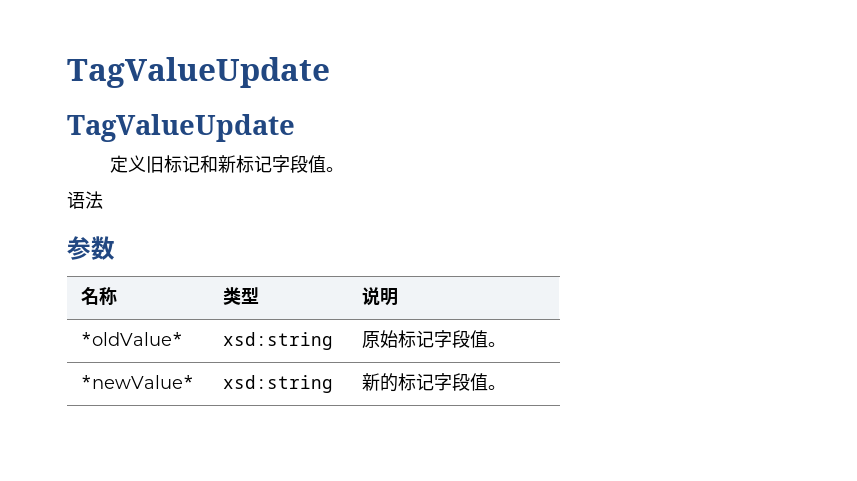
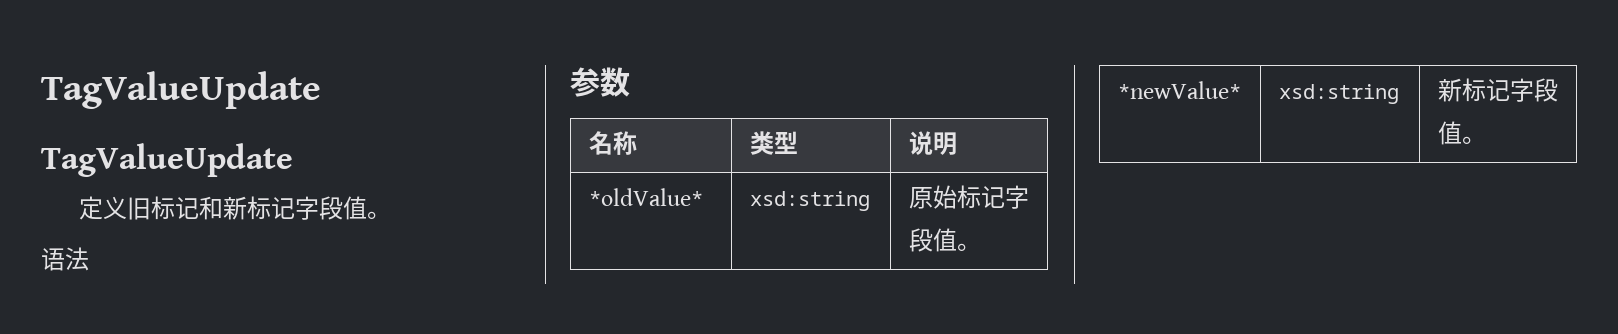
- *newValue* | xsd:string | 新的标记字段值。
+ *newValue* | xsd:string | 新标记字段值。

